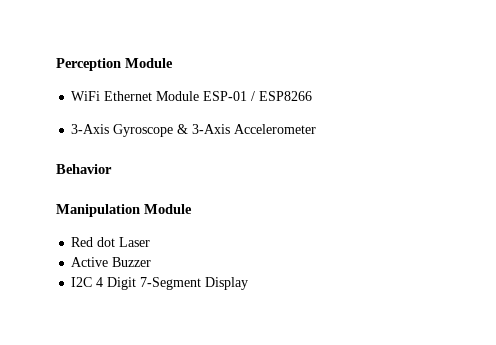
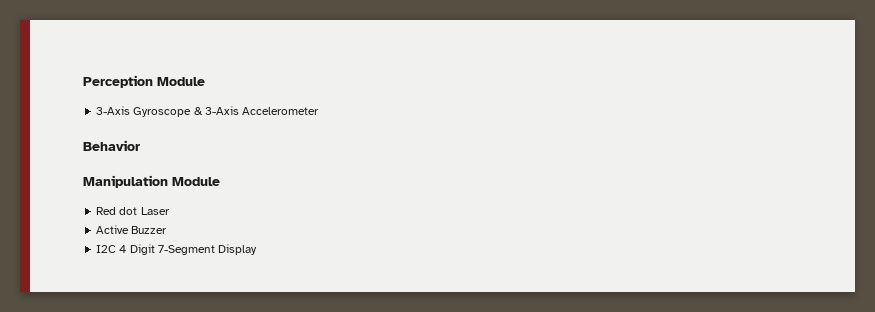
- WiFi Ethernet Module ESP-01 / ESP8266

